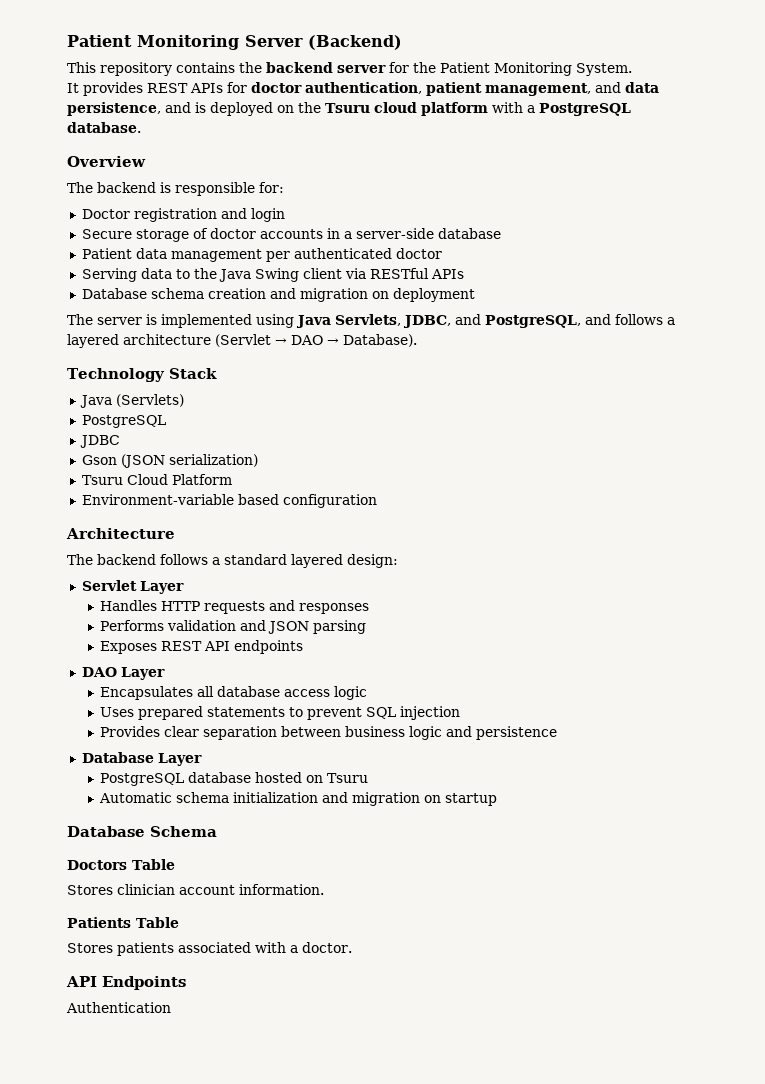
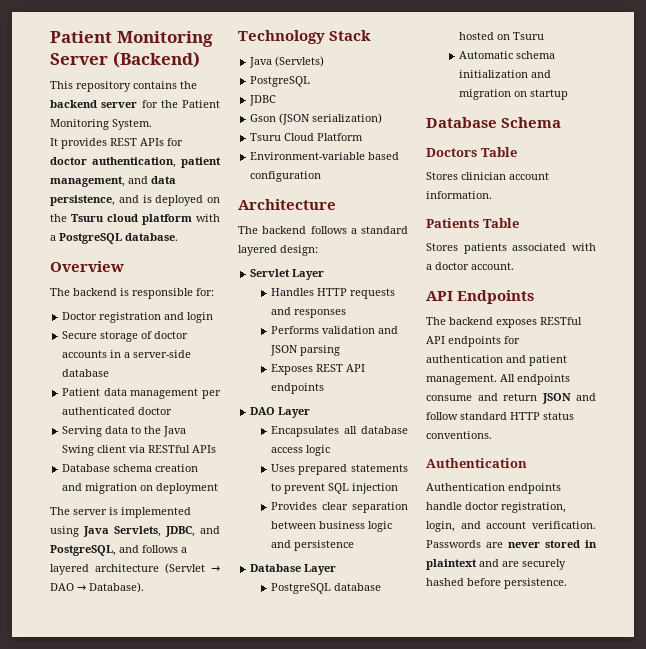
- Stores patients associated with a doctor.
+ Stores patients associated with a doctor account.
+ The backend exposes RESTful API endpoints for authentication and patient management. All endpoints consume and return JSON and follow standard HTTP status conventions.
  Authentication
+ Authentication endpoints handle doctor registration, login, and account verification. Passwords are never stored in plaintext and are securely hashed before persistence.

